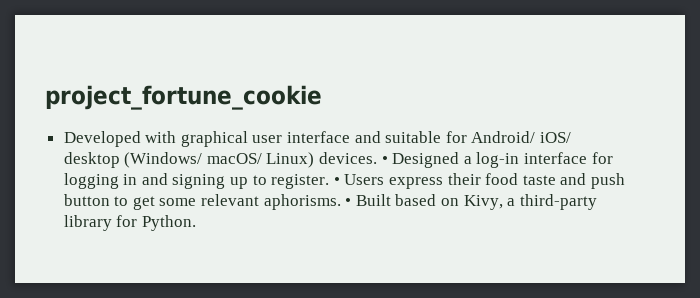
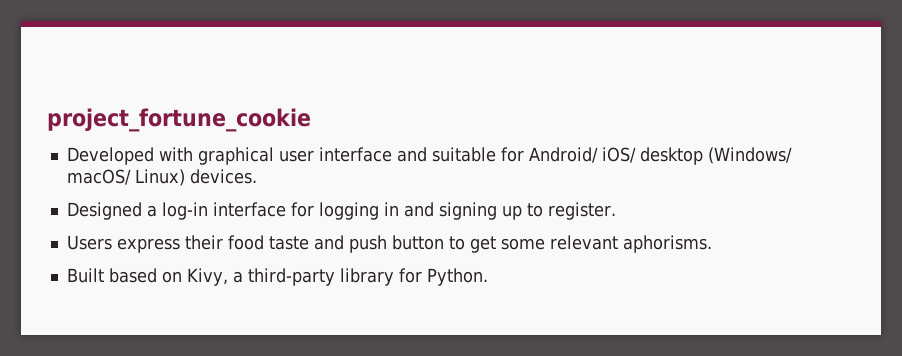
- Developed with graphical user interface and suitable for Android/ iOS/ desktop (Windows/ macOS/ Linux) devices. • Designed a log-in interface for logging in and signing up to register. • Users express their food taste and push button to get some relevant aphorisms. • Built based on Kivy, a third-party library for Python.
+ Developed with graphical user interface and suitable for Android/ iOS/ desktop (Windows/ macOS/ Linux) devices.
+ Designed a log-in interface for logging in and signing up to register.
+ Users express their food taste and push button to get some relevant aphorisms.
+ Built based on Kivy, a third-party library for Python.

